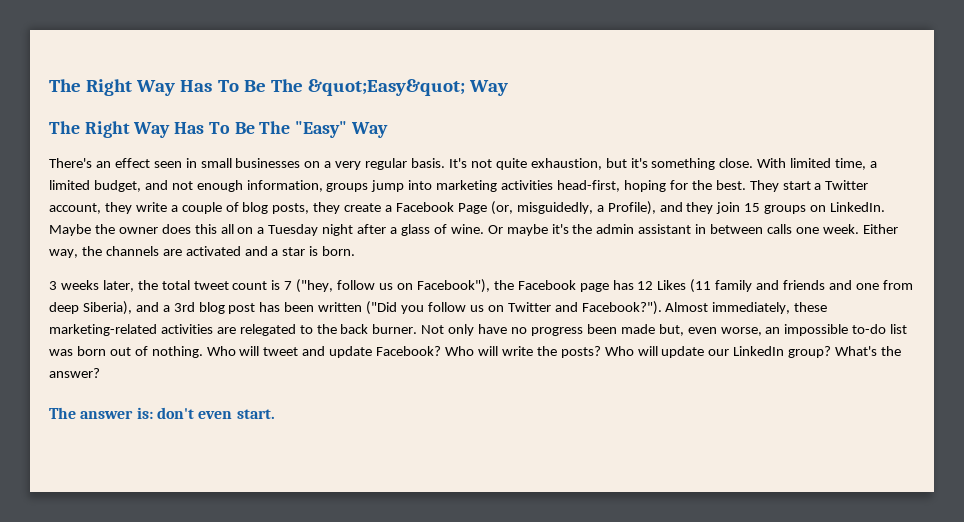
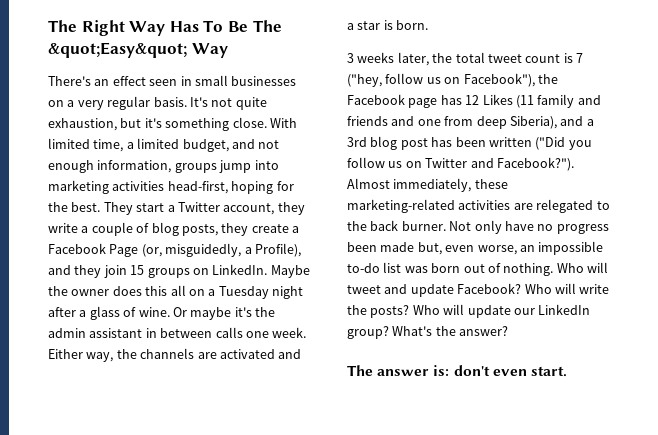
- The Right Way Has To Be The "Easy" Way

